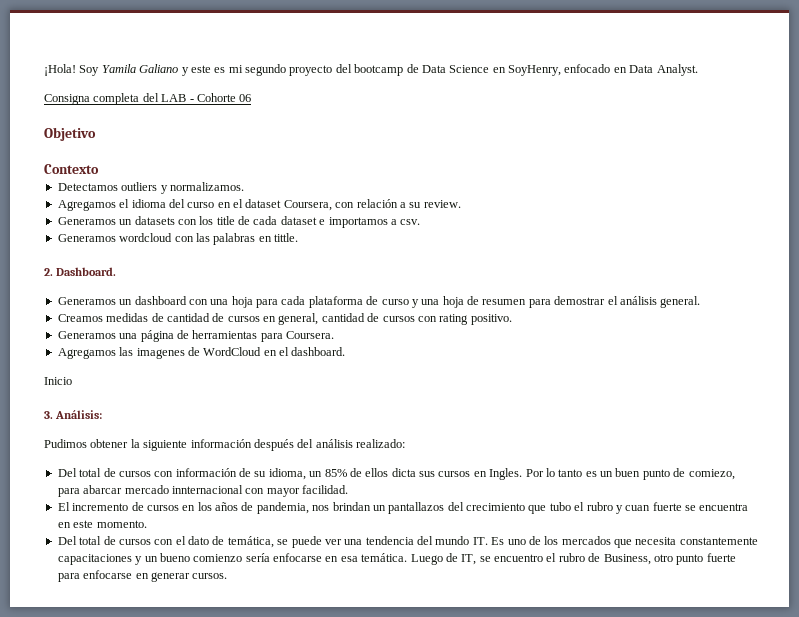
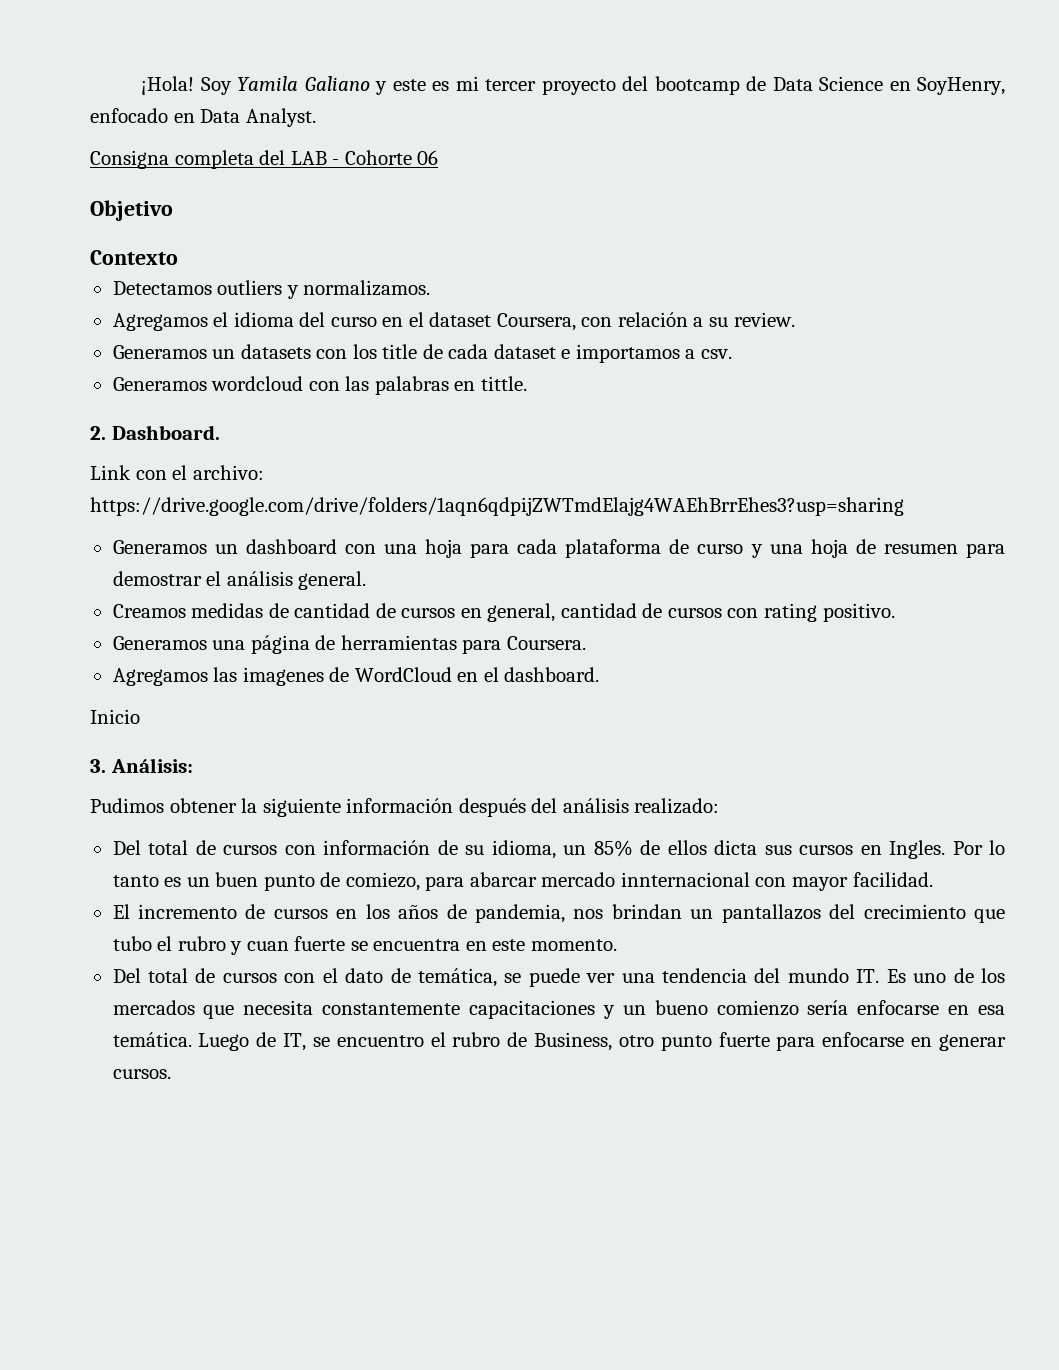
- Soy Yamila Galiano y este es mi segundo proyecto del bootcamp de Data Science en SoyHenry, enfocado en Data Analyst.
+ Soy Yamila Galiano y este es mi tercer proyecto del bootcamp de Data Science en SoyHenry, enfocado en Data Analyst.
+ Link con el archivo: https://drive.google.com/drive/folders/1aqn6qdpijZWTmdElajg4WAEhBrrEhes3?usp=sharing

